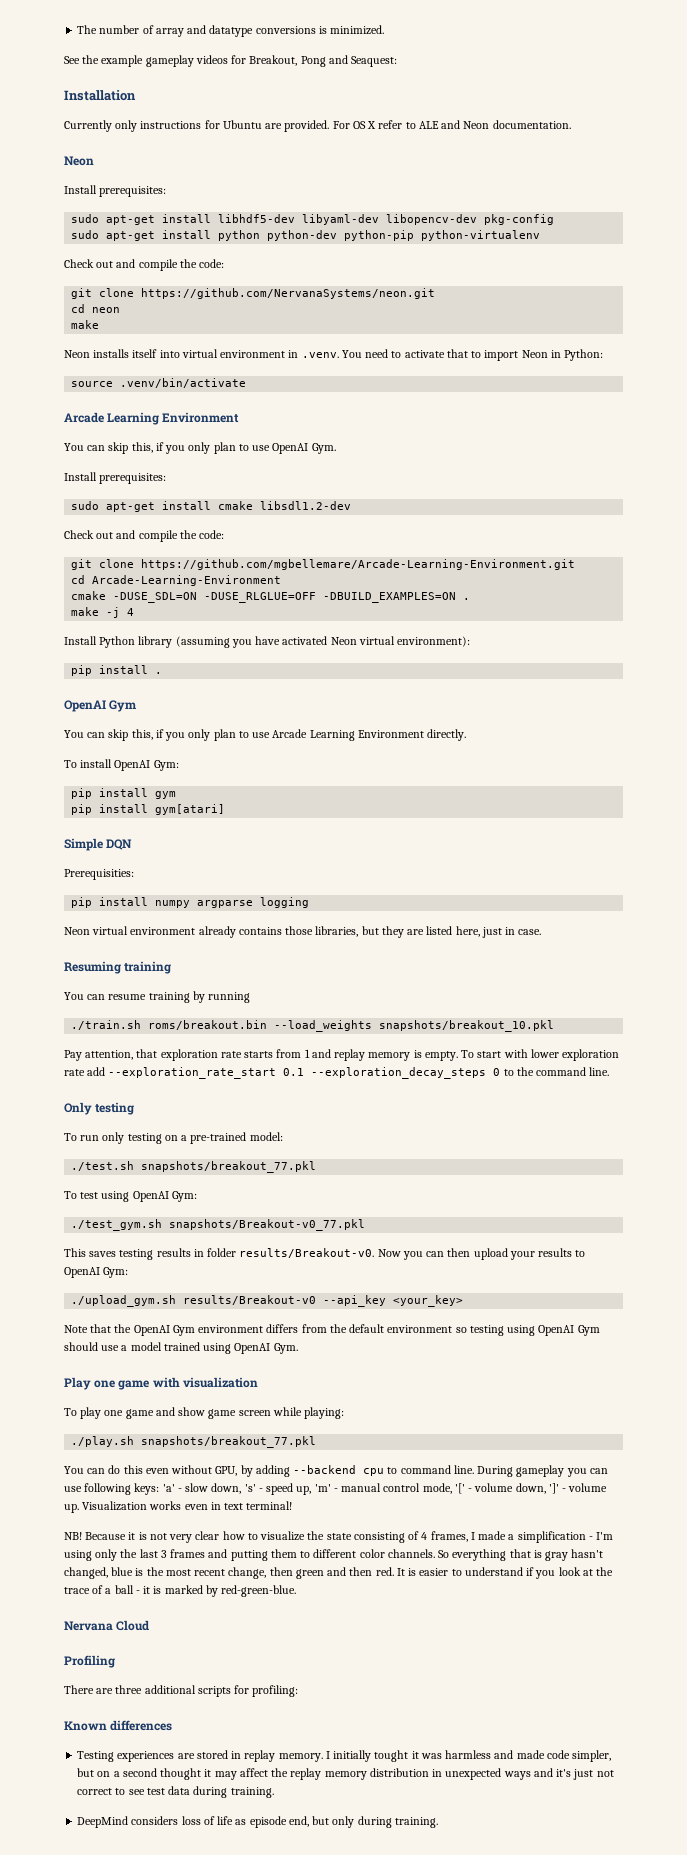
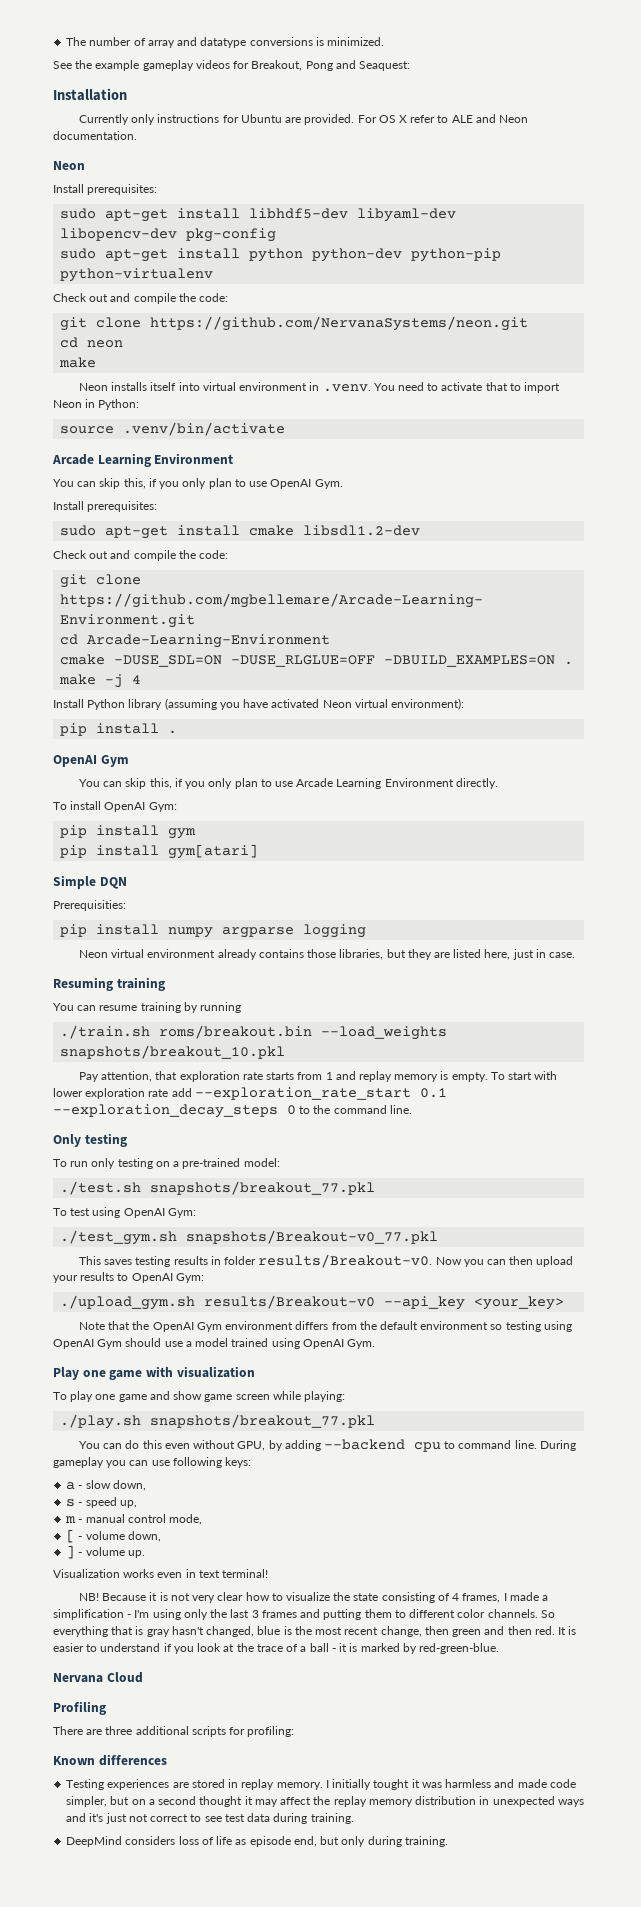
- During gameplay you can use following keys: 'a' - slow down, 's' - speed up, 'm' - manual control mode, '[' - volume down, ']' - volume up. Visualization works even in text terminal!
+ During gameplay you can use following keys:
+ a - slow down,
+ s - speed up,
+ m - manual control mode,
+ [ - volume down,
+ ] - volume up.
+ Visualization works even in text terminal!

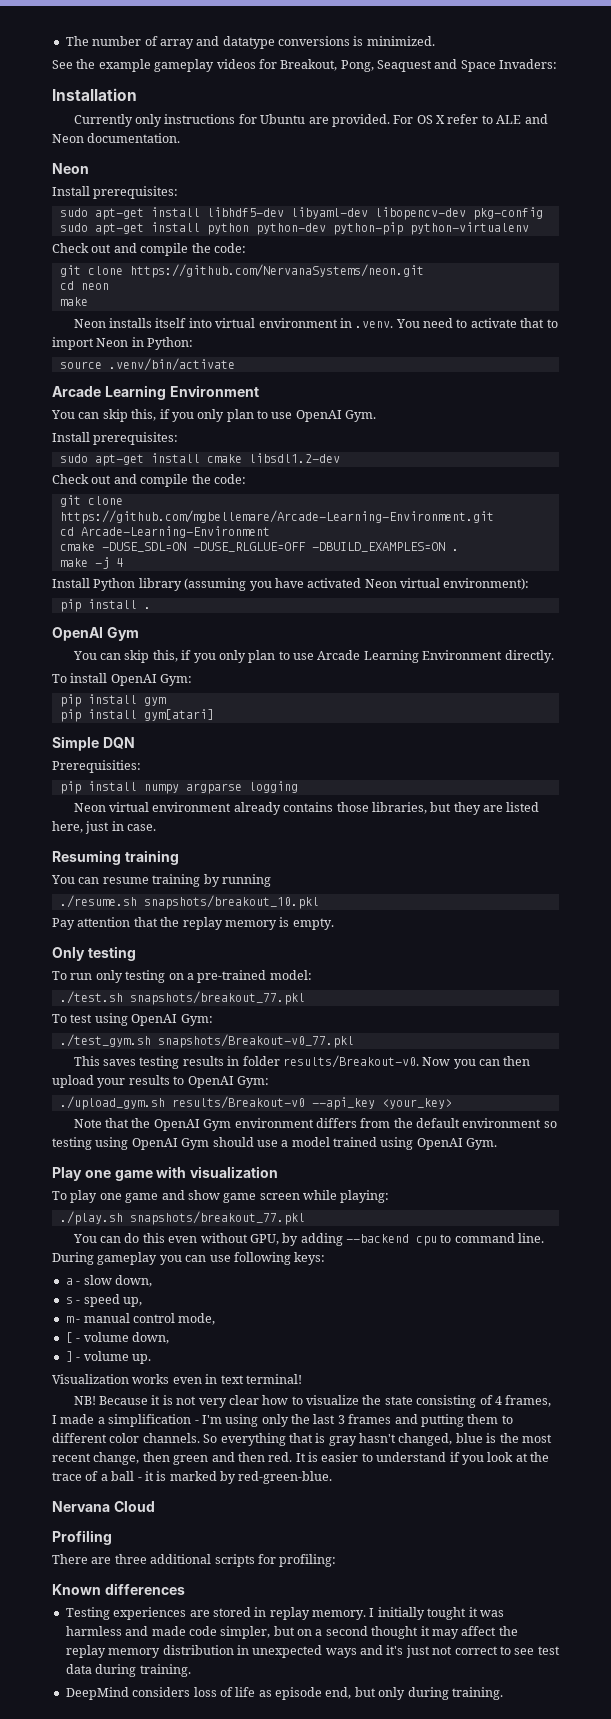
- See the example gameplay videos for Breakout, Pong and Seaquest:
+ See the example gameplay videos for Breakout, Pong, Seaquest and Space Invaders:
- ./train.sh roms/breakout.bin --load_weights snapshots/breakout_10.pkl
+ ./resume.sh snapshots/breakout_10.pkl
- Pay attention, that exploration rate starts from 1 and replay memory is empty. To start with lower exploration rate add --exploration_rate_start 0.1 --exploration_decay_steps 0 to the command line.
+ Pay attention that the replay memory is empty.

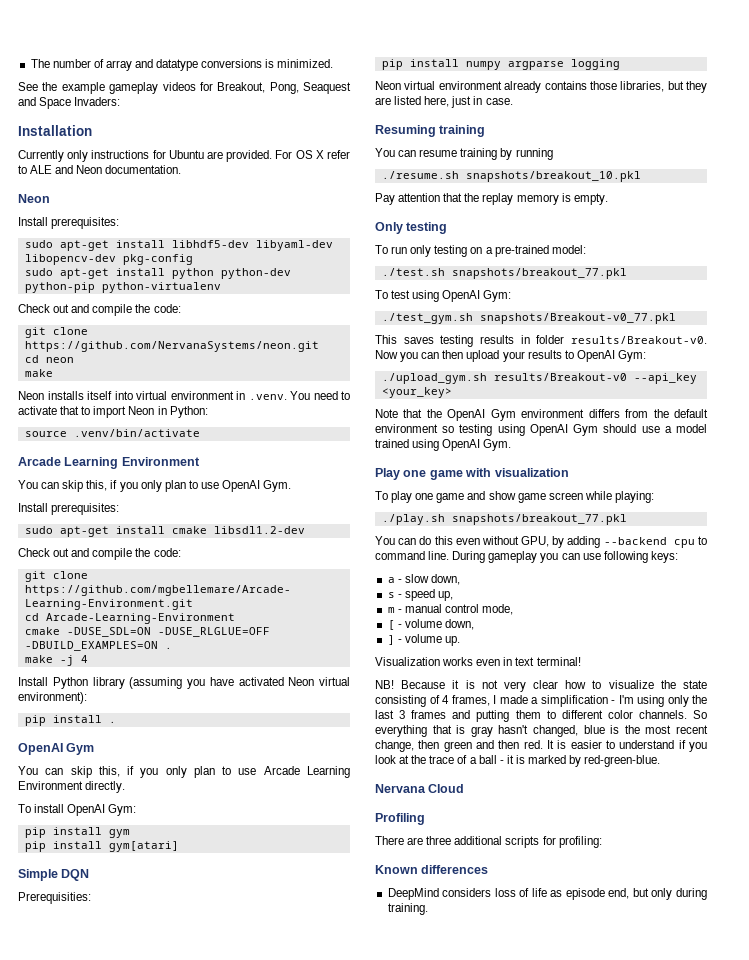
- Testing experiences are stored in replay memory. I initially tought it was harmless and made code simpler, but on a second thought it may affect the replay memory distribution in unexpected ways and it's just not correct to see test data during training.

